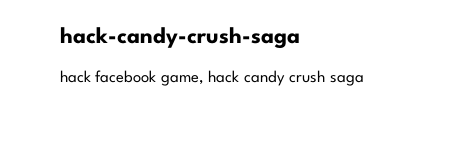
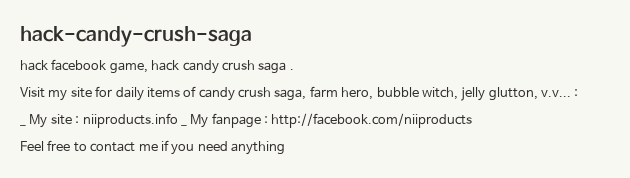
- hack facebook game, hack candy crush saga
+ hack facebook game, hack candy crush saga .
+ Visit my site for daily items of candy crush saga, farm hero, bubble witch, jelly glutton, v.v... :
+ _ My site : niiproducts.info _ My fanpage : http://facebook.com/niiproducts
+ Feel free to contact me if you need anything

